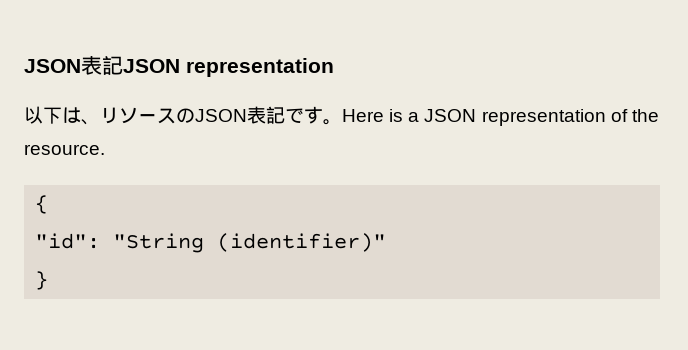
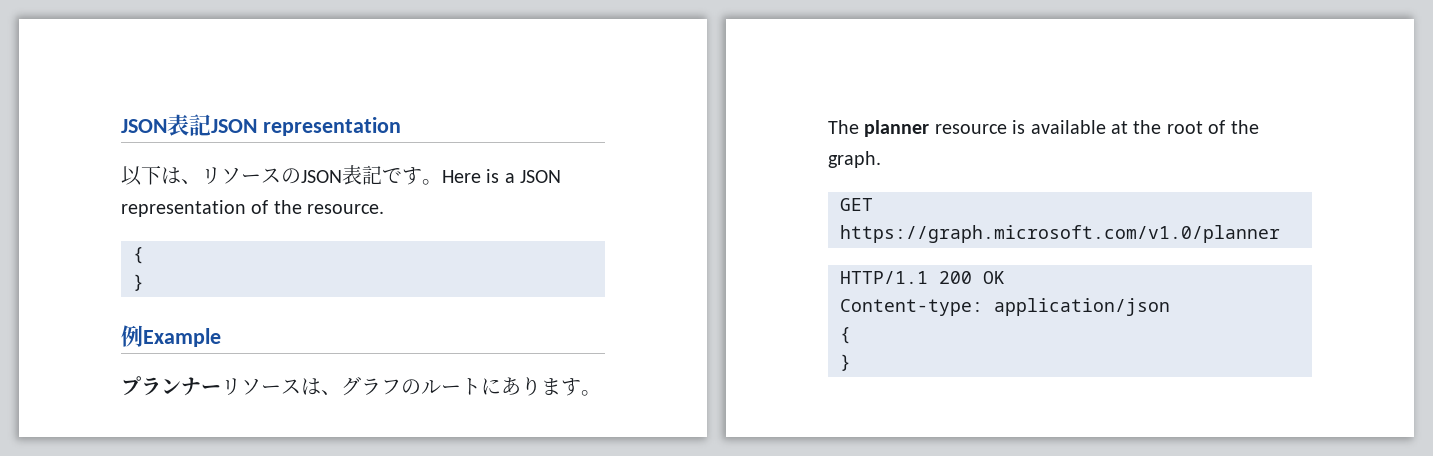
  Here is a JSON representation of the resource.
  {
- "id": "String (identifier)"
+ }
+ 例Example
+ プランナーリソースは、グラフのルートにあります。The planner resource is available at the root of the graph.
+ GET https://graph.microsoft.com/v1.0/planner
+ HTTP/1.1 200 OK
+ Content-type: application/json
+ {

